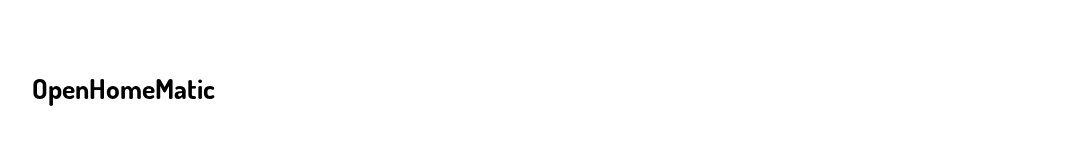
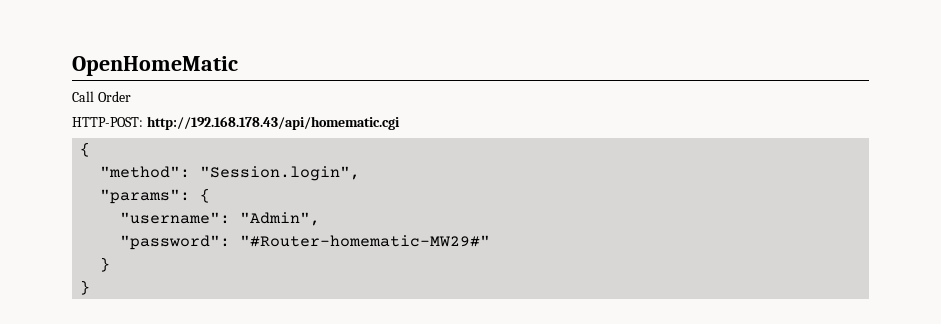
+ Call Order
+ HTTP-POST: http://192.168.178.43/api/homematic.cgi
+ {
+ "method": "Session.login",
+ "params": {
+ "username": "Admin",
+ "password": "#Router-homematic-MW29#"
+ }
+ }

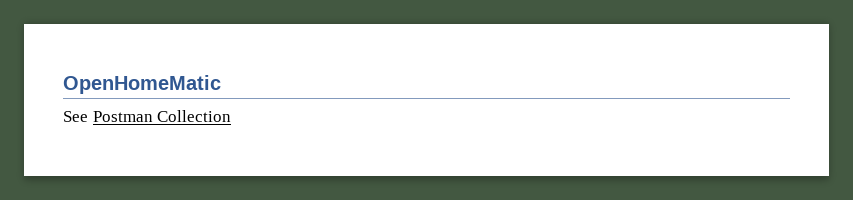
- Call Order
- HTTP-POST: http://192.168.178.43/api/homematic.cgi
- {
- "method": "Session.login",
- "params": {
- "username": "Admin",
- "password": "#Router-homematic-MW29#"
- }
- }
+ See Postman Collection

